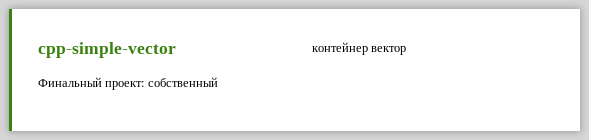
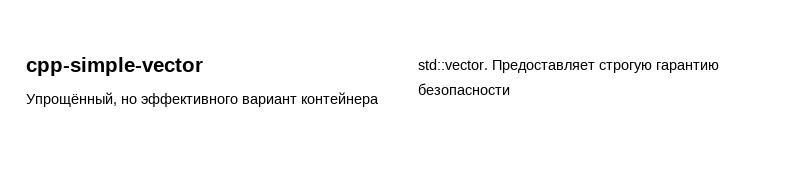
- Финальный проект: собственный контейнер вектор
+ Упрощённый, но эффективного вариант контейнера std::vector. Предоставляет строгую гарантию безопасности

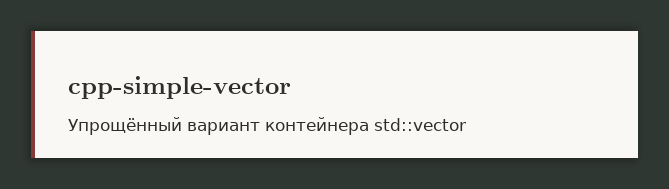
- Упрощённый, но эффективного вариант контейнера std::vector. Предоставляет строгую гарантию безопасности
+ Упрощённый вариант контейнера std::vector

